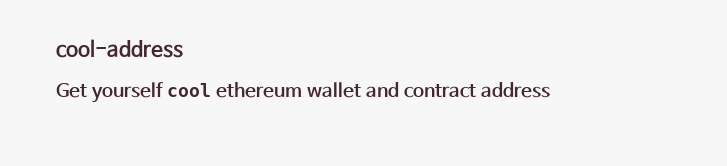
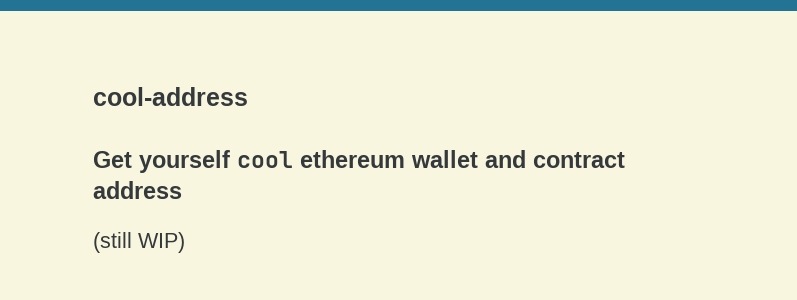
+ (still WIP)

